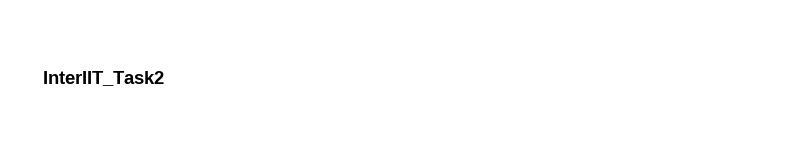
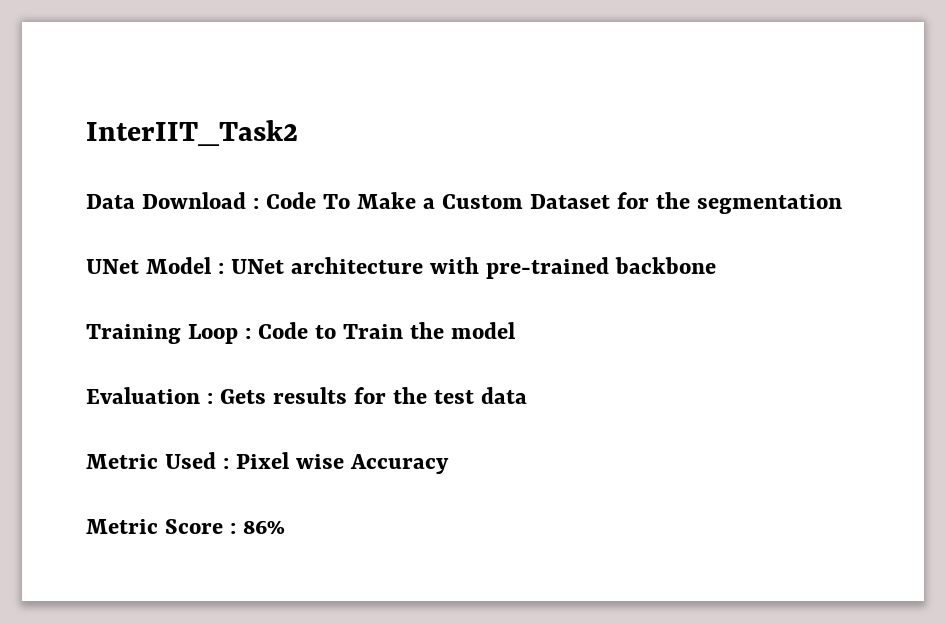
+ Data Download : Code To Make a Custom Dataset for the segmentation
+ UNet Model : UNet architecture with pre-trained backbone
+ Training Loop : Code to Train the model
+ Evaluation : Gets results for the test data
+ Metric Used : Pixel wise Accuracy
+ Metric Score : 86%

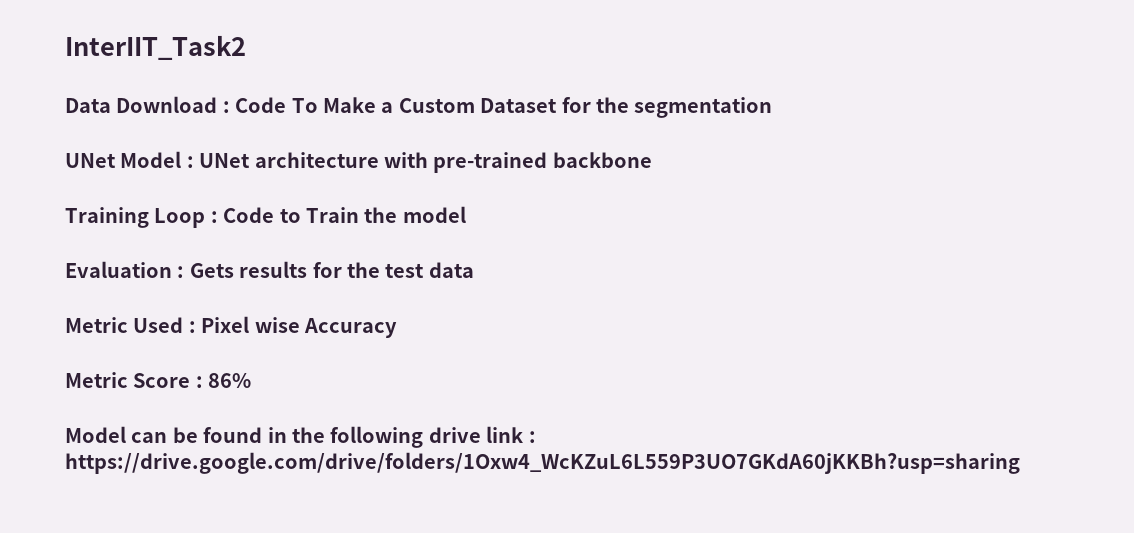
+ Model can be found in the following drive link : https://drive.google.com/drive/folders/1Oxw4_WcKZuL6L559P3UO7GKdA60jKKBh?usp=sharing

